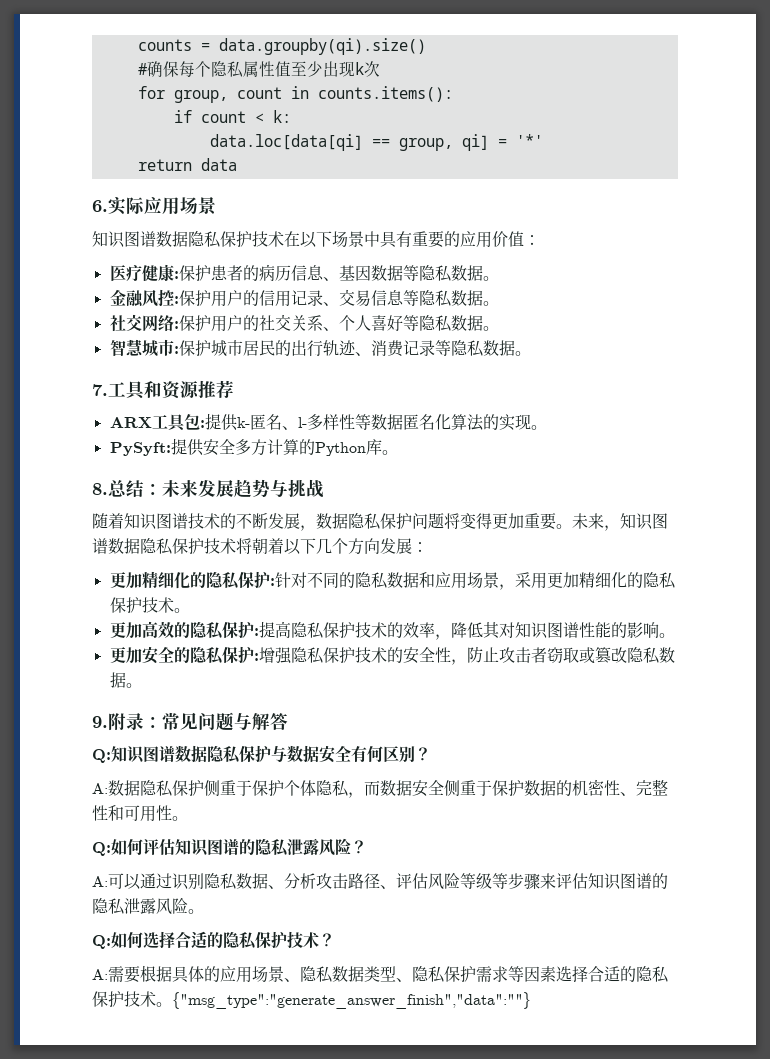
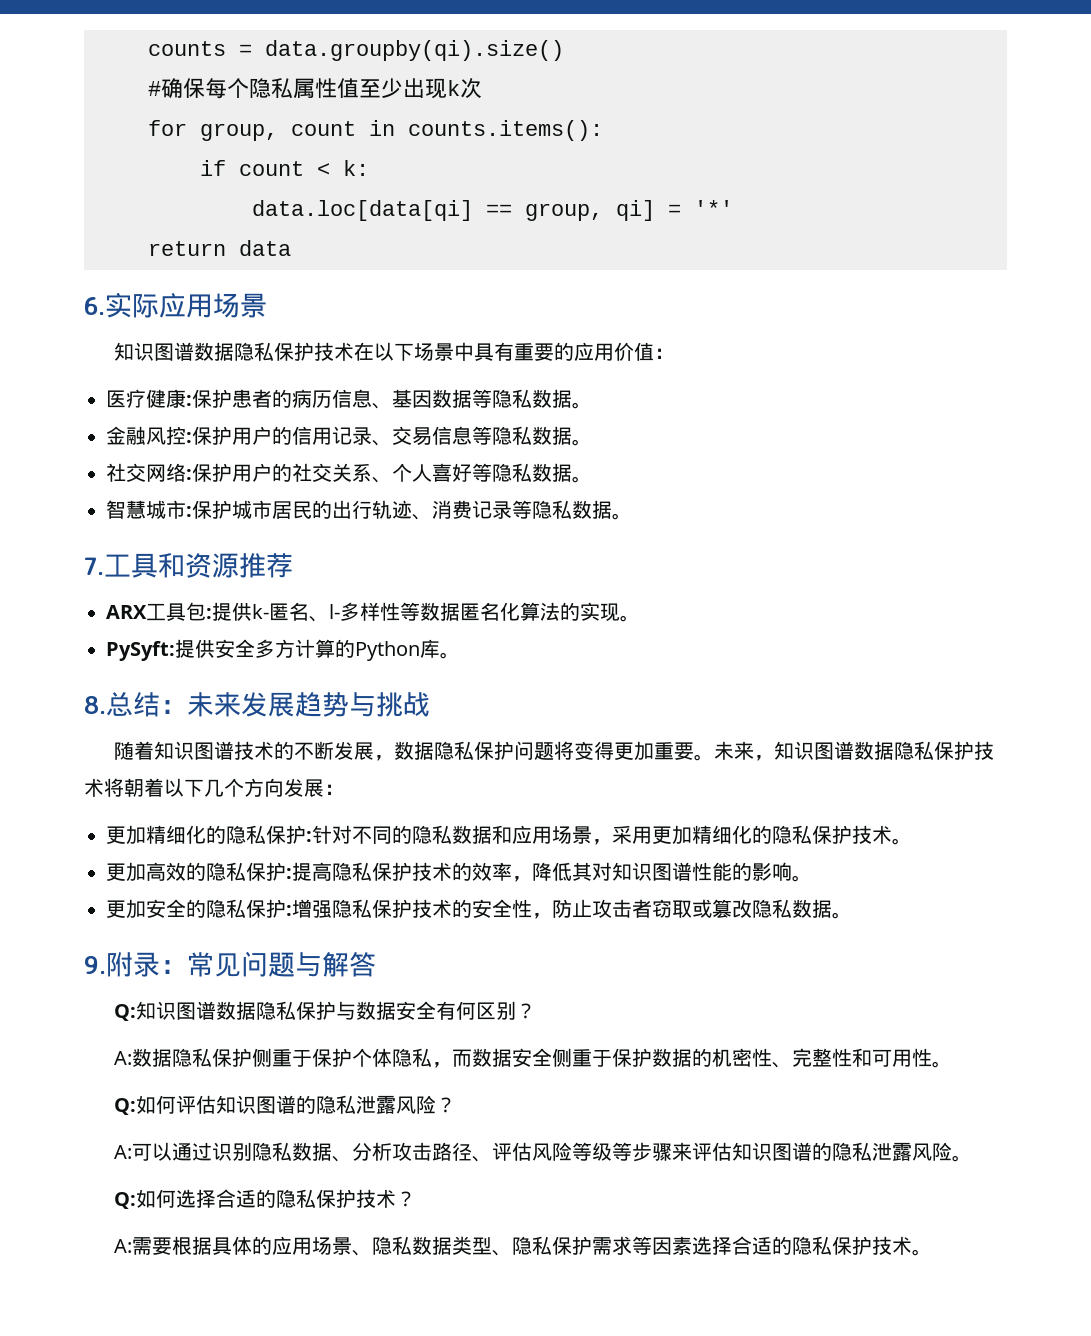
- {"msg_type":"generate_answer_finish","data":""}

